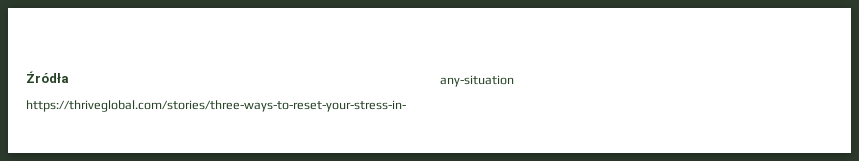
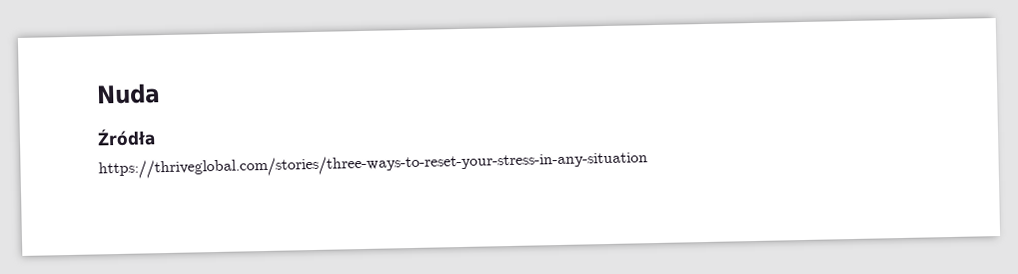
+ Nuda

